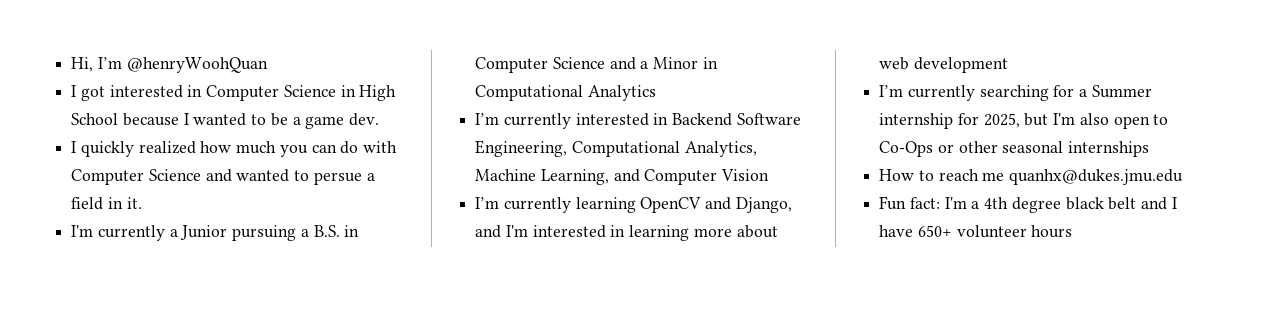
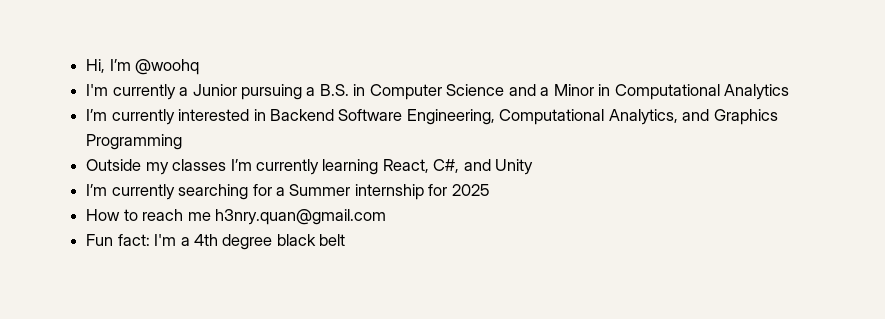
- Hi, I’m @henryWoohQuan
- I got interested in Computer Science in High School because I wanted to be a game dev.
- I quickly realized how much you can do with Computer Science and wanted to persue a field in it.
+ Hi, I’m @woohq
- I’m currently interested in Backend Software Engineering, Computational Analytics, Machine Learning, and Computer Vision
- I’m currently learning OpenCV and Django, and I'm interested in learning more about web development
+ I’m currently interested in Backend Software Engineering, Computational Analytics, and Graphics Programming
+ Outside my classes I’m currently learning React, C#, and Unity
- I’m currently searching for a Summer internship for 2025, but I'm also open to Co-Ops or other seasonal internships
+ I’m currently searching for a Summer internship for 2025
- How to reach me quanhx@dukes.jmu.edu
+ How to reach me h3nry.quan@gmail.com
- Fun fact: I'm a 4th degree black belt and I have 650+ volunteer hours
+ Fun fact: I'm a 4th degree black belt

